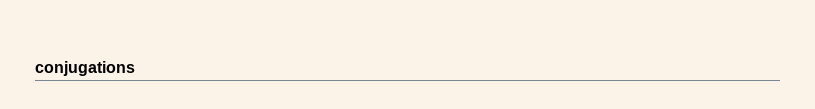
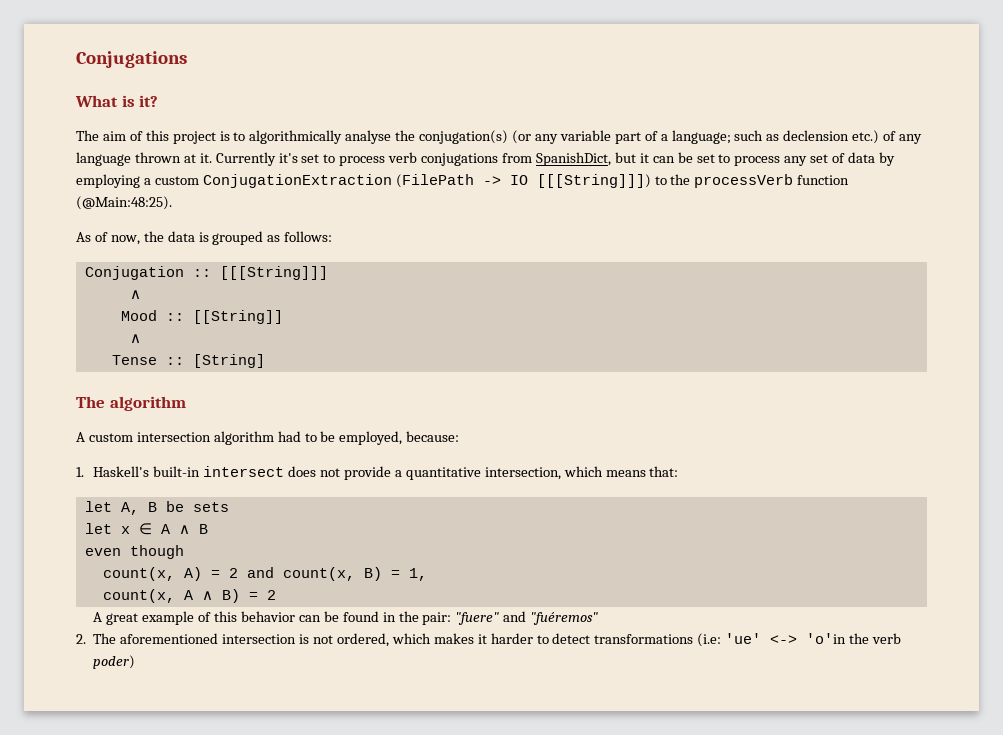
- conjugations
+ Conjugations
+ What is it?
+ The aim of this project is to algorithmically analyse the conjugation(s) (or any variable part of a language; such as declension etc.) of any language thrown at it. Currently it's set to process verb conjugations from SpanishDict, but it can be set to process any set of data by employing a custom ConjugationExtraction (FilePath -> IO [[[String]]]) to the processVerb function (@Main:48:25).
+ As of now, the data is grouped as follows:
+ Conjugation :: [[[String]]]
+ ∧
+ Mood :: [[String]]
+ ∧
+ Tense :: [String]
+ The algorithm
+ A custom intersection algorithm had to be employed, because:
+ 1. Haskell's built-in intersect does not provide a quantitative intersection, which means that:
+ let A, B be sets
+ let x ∈ A ∧ B
+ even though
+ count(x, A) = 2 and count(x, B) = 1,
+ count(x, A ∧ B) = 2
+ A great example of this behavior can be found in the pair: "fuere" and "fuéremos"
+ 2. The aforementioned intersection is not ordered, which makes it harder to detect transformations (i.e: 'ue' <-> 'o'in the verb poder)

